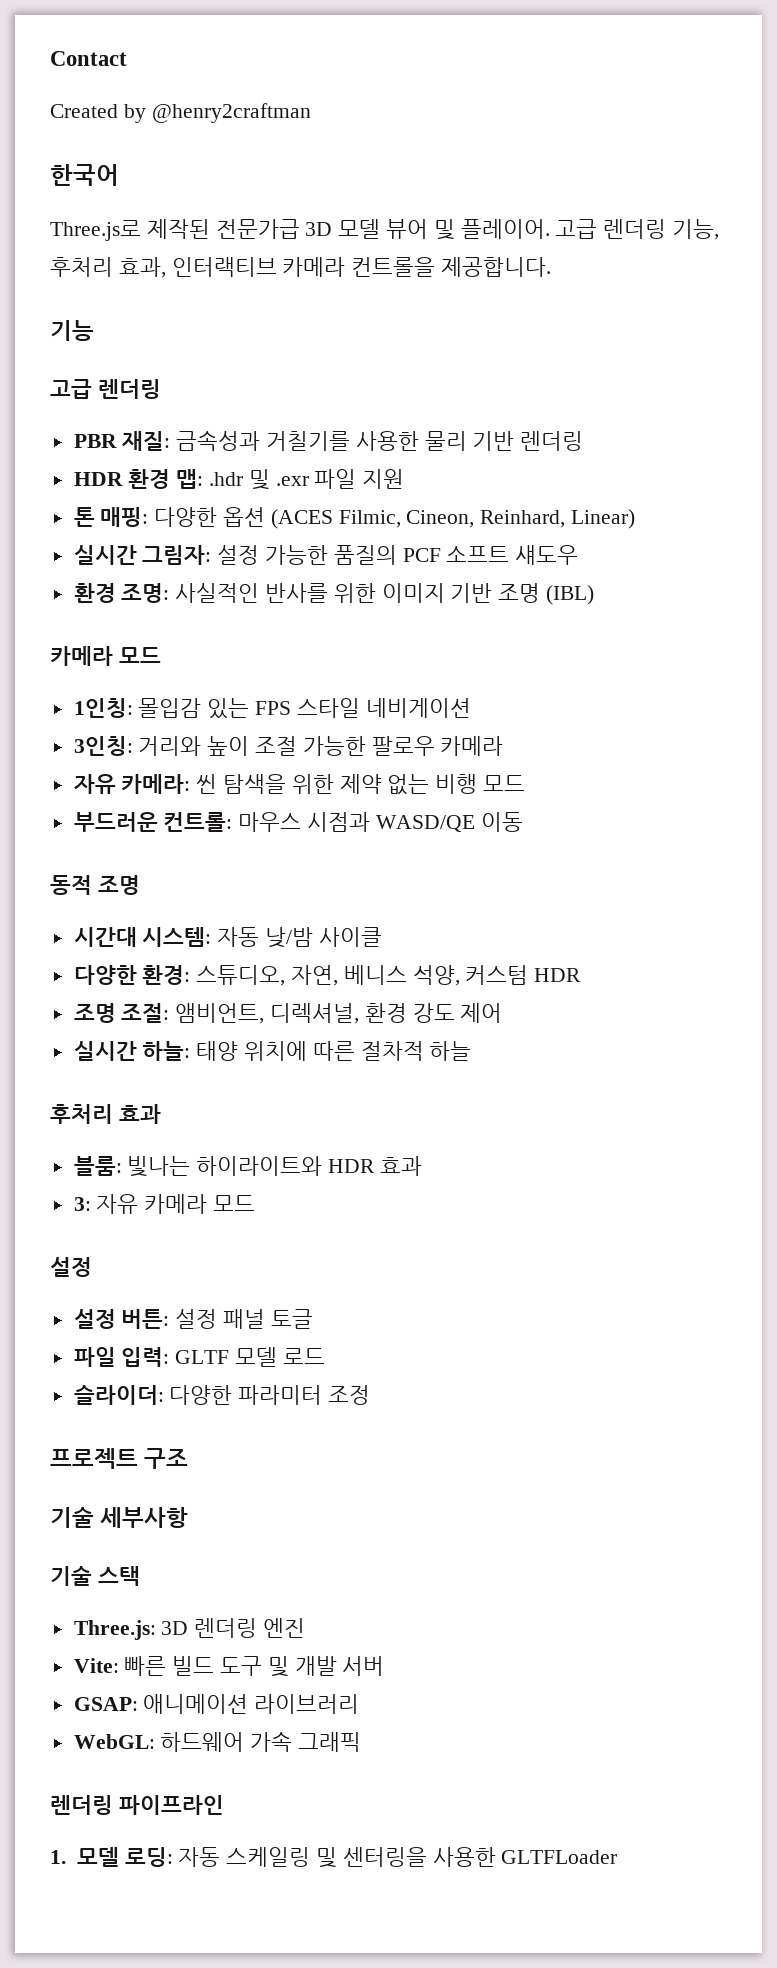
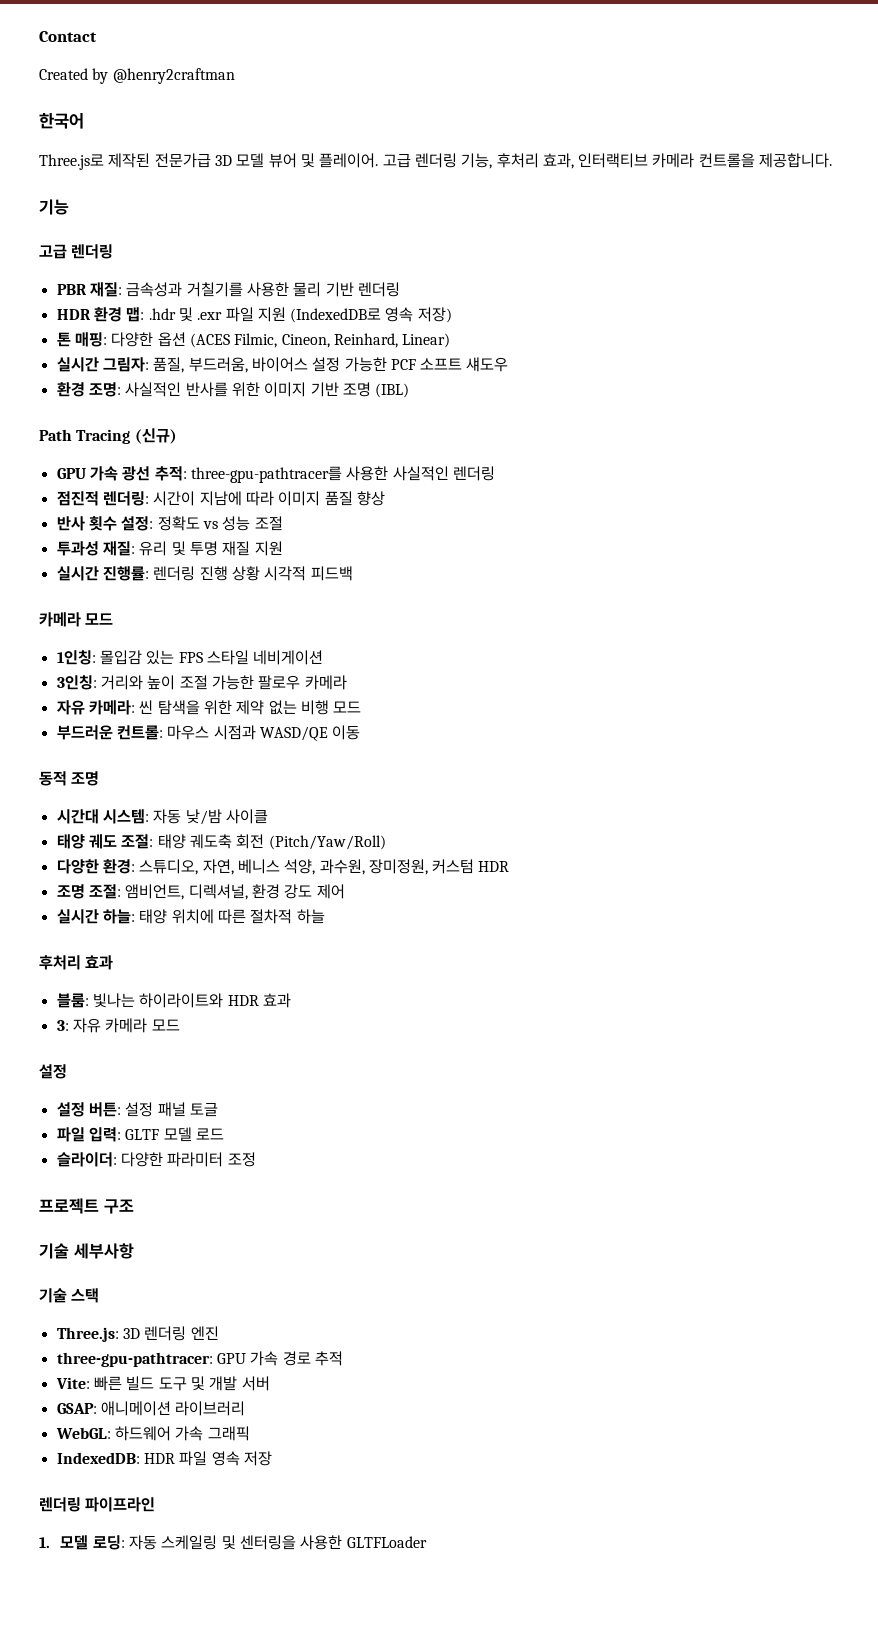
- HDR 환경 맵: .hdr 및 .exr 파일 지원
+ HDR 환경 맵: .hdr 및 .exr 파일 지원 (IndexedDB로 영속 저장)
- 실시간 그림자: 설정 가능한 품질의 PCF 소프트 섀도우
+ 실시간 그림자: 품질, 부드러움, 바이어스 설정 가능한 PCF 소프트 섀도우
+ Path Tracing (신규)
+ GPU 가속 광선 추적: three-gpu-pathtracer를 사용한 사실적인 렌더링
+ 점진적 렌더링: 시간이 지남에 따라 이미지 품질 향상
+ 반사 횟수 설정: 정확도 vs 성능 조절
+ 투과성 재질: 유리 및 투명 재질 지원
+ 실시간 진행률: 렌더링 진행 상황 시각적 피드백
+ 태양 궤도 조절: 태양 궤도축 회전 (Pitch/Yaw/Roll)
- 다양한 환경: 스튜디오, 자연, 베니스 석양, 커스텀 HDR
+ 다양한 환경: 스튜디오, 자연, 베니스 석양, 과수원, 장미정원, 커스텀 HDR
+ three-gpu-pathtracer: GPU 가속 경로 추적
+ IndexedDB: HDR 파일 영속 저장

